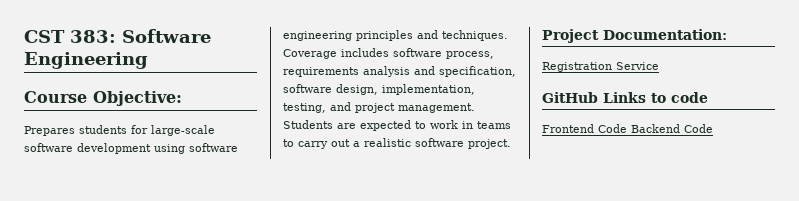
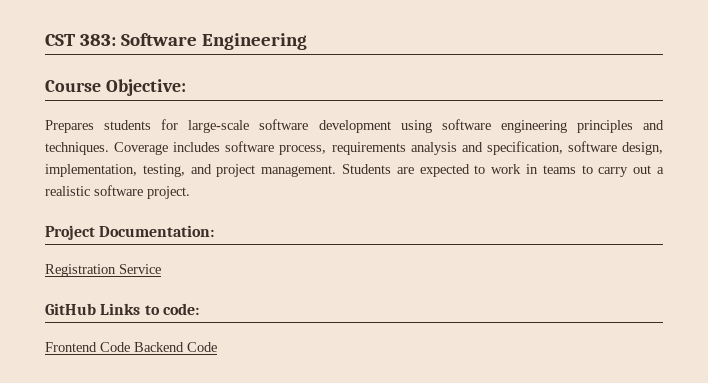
- GitHub Links to code
+ GitHub Links to code:

